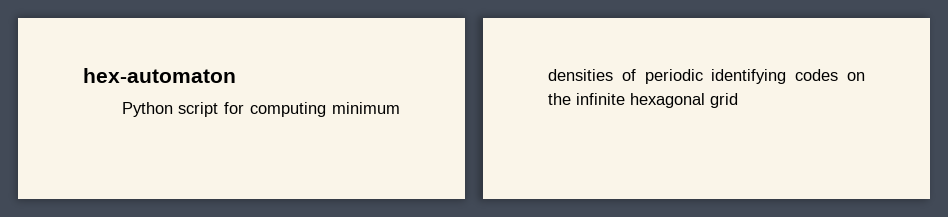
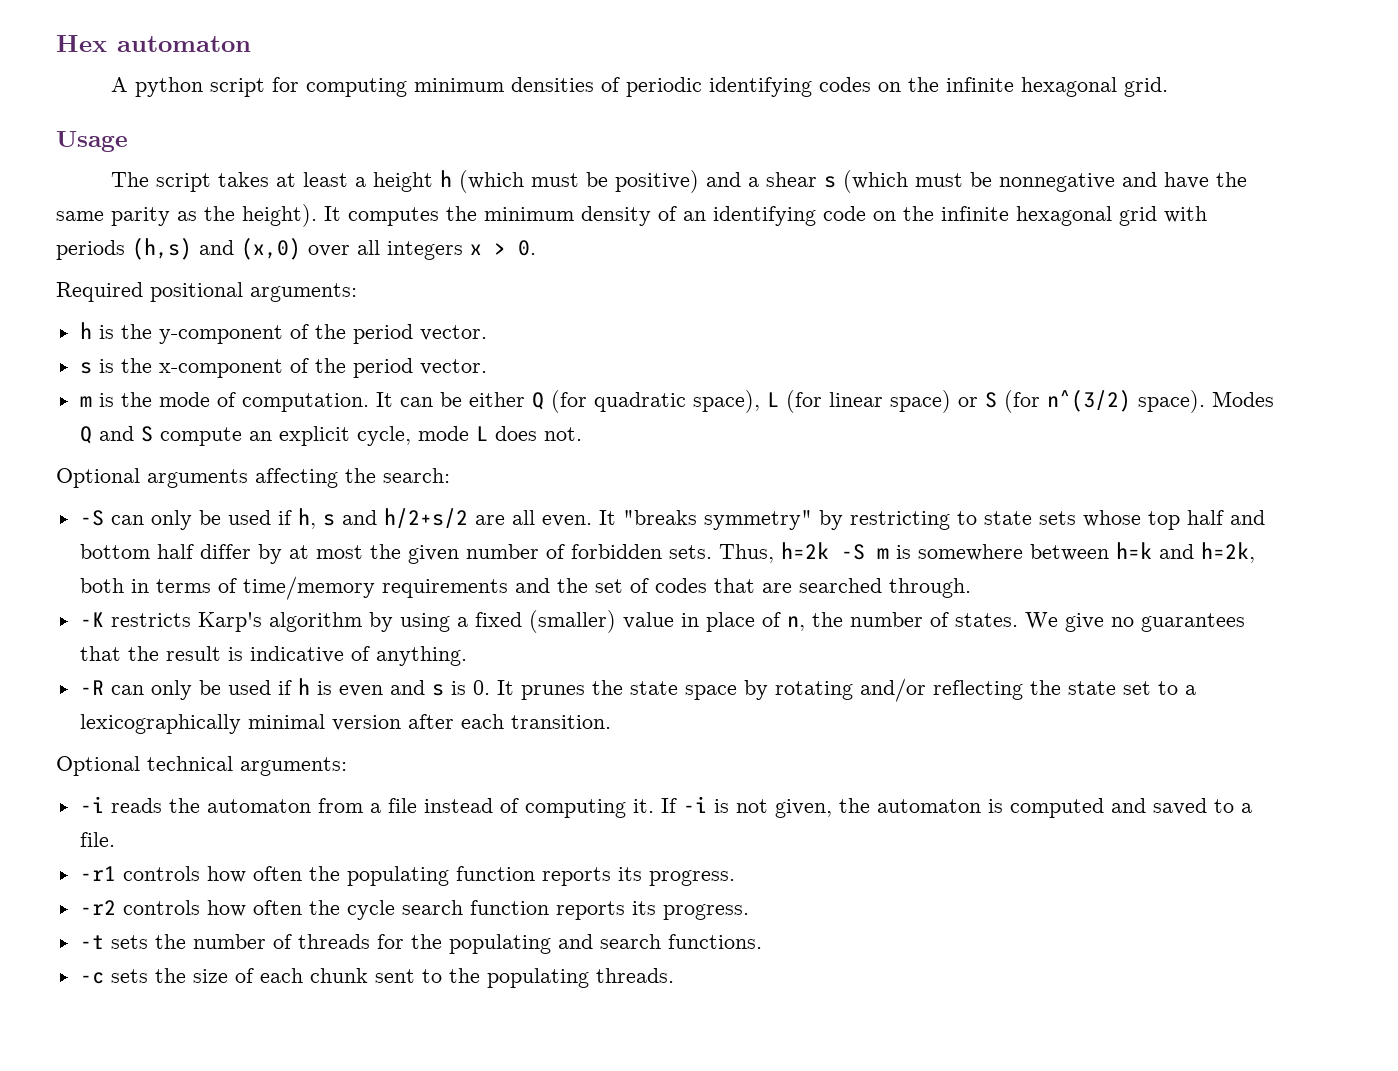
- hex-automaton
- Python script for computing minimum densities of periodic identifying codes on the infinite hexagonal grid
+ Hex automaton
+ A python script for computing minimum densities of periodic identifying codes on the infinite hexagonal grid.
+ Usage
+ The script takes at least a height h (which must be positive) and a shear s (which must be nonnegative and have the same parity as the height). It computes the minimum density of an identifying code on the infinite hexagonal grid with periods (h,s) and (x,0) over all integers x > 0.
+ Required positional arguments:
+ h is the y-component of the period vector.
+ s is the x-component of the period vector.
+ m is the mode of computation. It can be either Q (for quadratic space), L (for linear space) or S (for n^(3/2) space). Modes Q and S compute an explicit cycle, mode L does not.
+ Optional arguments affecting the search:
+ -S can only be used if h, s and h/2+s/2 are all even. It "breaks symmetry" by restricting to state sets whose top half and bottom half differ by at most the given number of forbidden sets. Thus, h=2k -S m is somewhere between h=k and h=2k, both in terms of time/memory requirements and the set of codes that are searched through.
+ -K restricts Karp's algorithm by using a fixed (smaller) value in place of n, the number of states. We give no guarantees that the result is indicative of anything.
+ -R can only be used if h is even and s is 0. It prunes the state space by rotating and/or reflecting the state set to a lexicographically minimal version after each transition.
+ Optional technical arguments:
+ -i reads the automaton from a file instead of computing it. If -i is not given, the automaton is computed and saved to a file.
+ -r1 controls how often the populating function reports its progress.
+ -r2 controls how often the cycle search function reports its progress.
+ -t sets the number of threads for the populating and search functions.
+ -c sets the size of each chunk sent to the populating threads.

